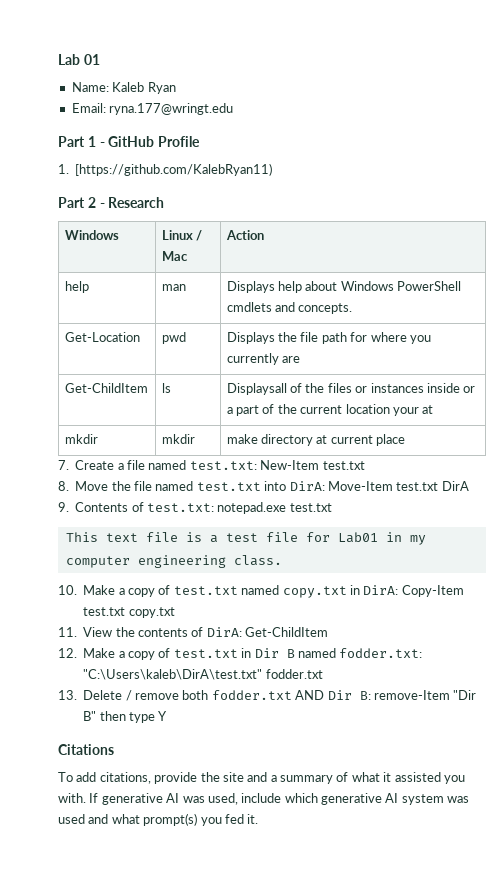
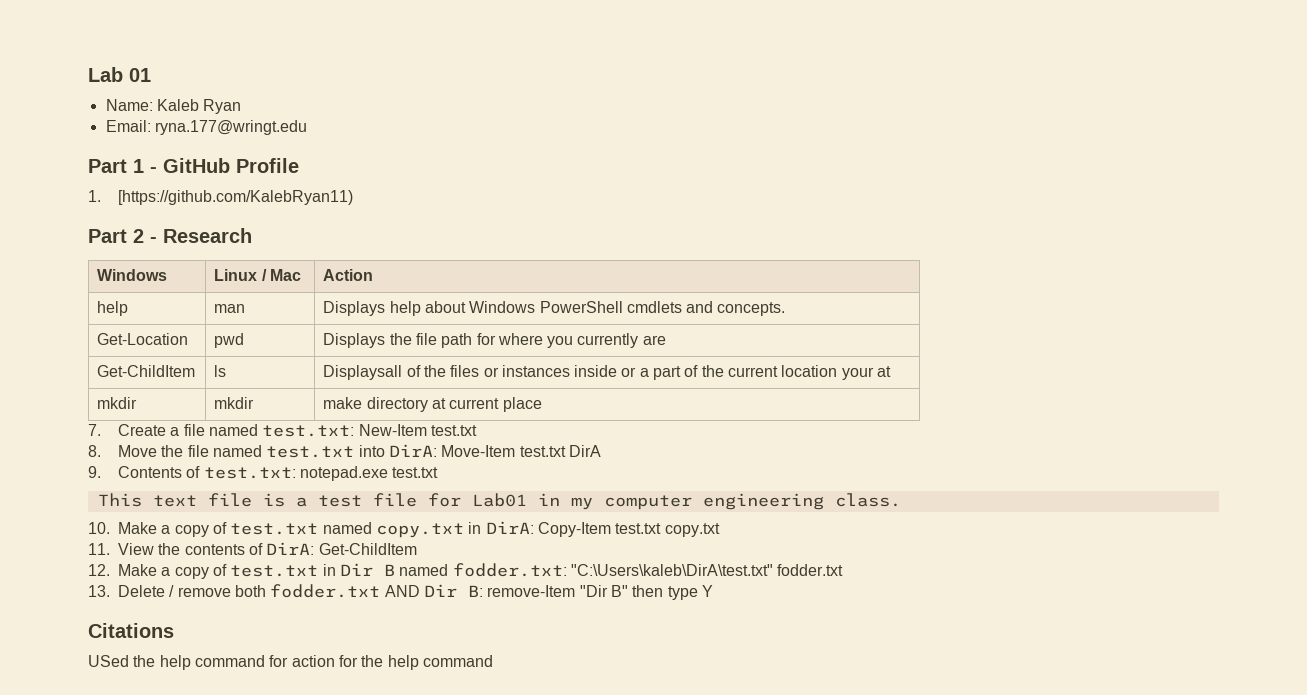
- To add citations, provide the site and a summary of what it assisted you with. If generative AI was used, include which generative AI system was used and what prompt(s) you fed it.
+ USed the help command for action for the help command

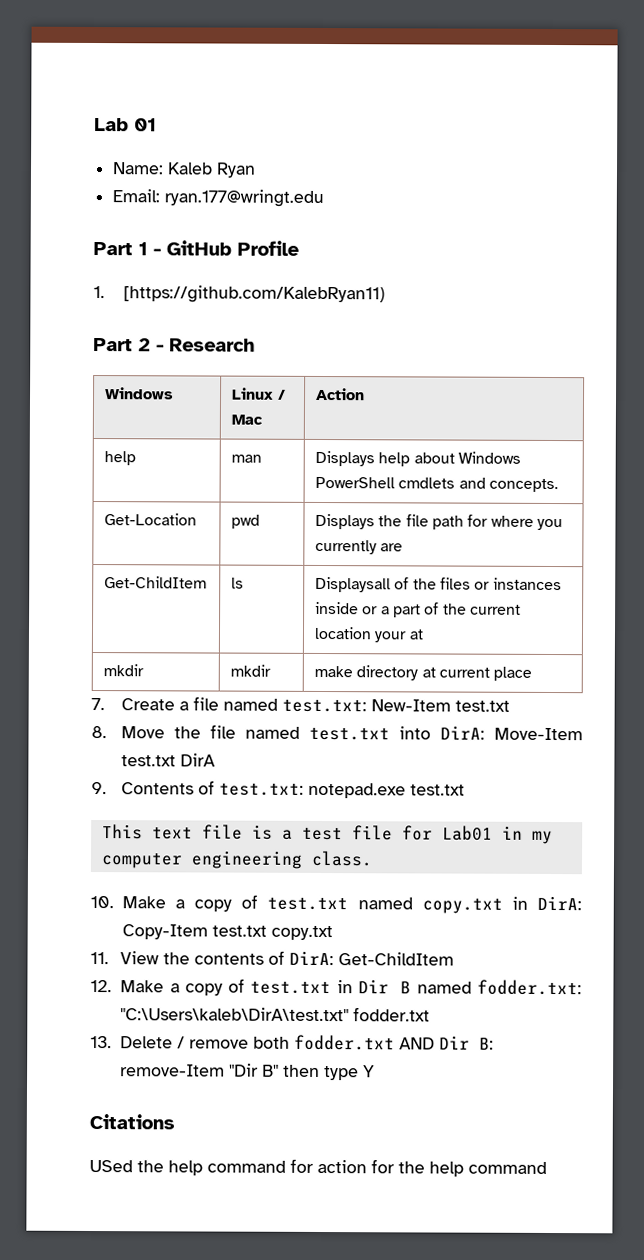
- Email: ryna.177@wringt.edu
+ Email: ryan.177@wringt.edu

